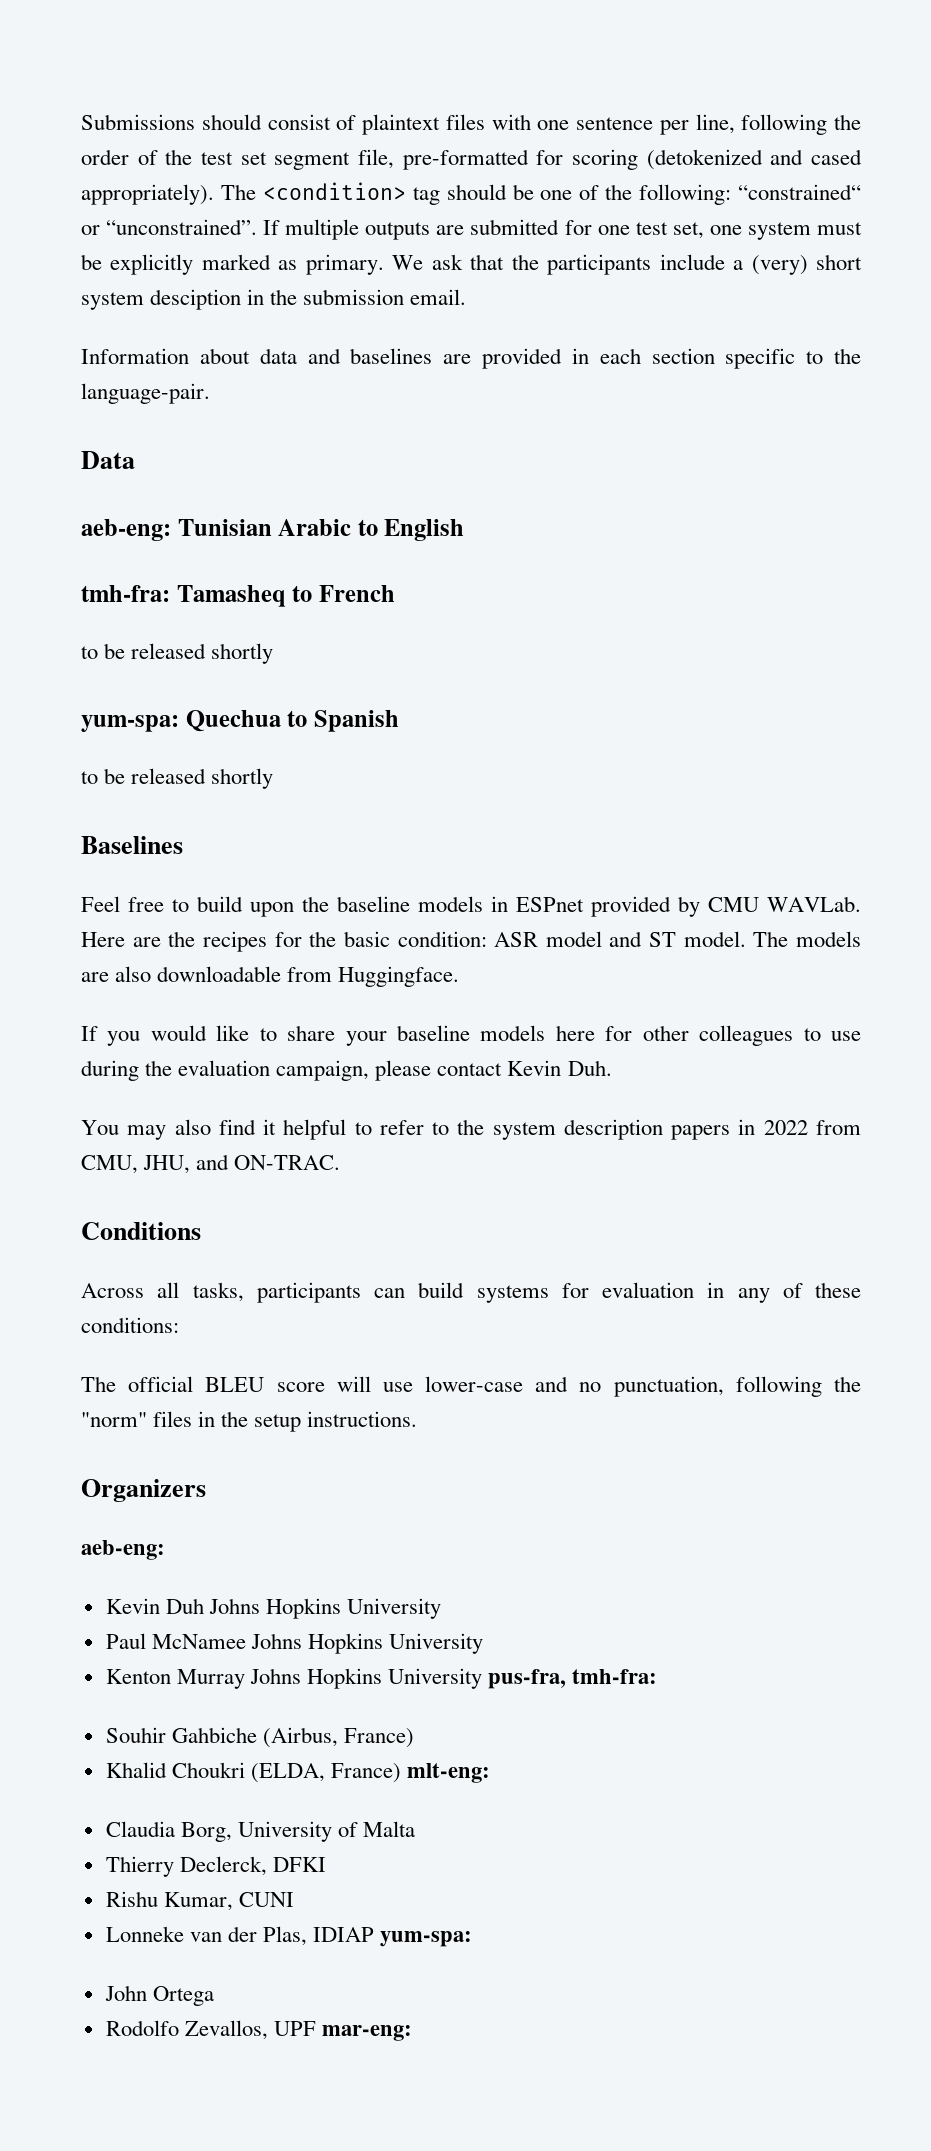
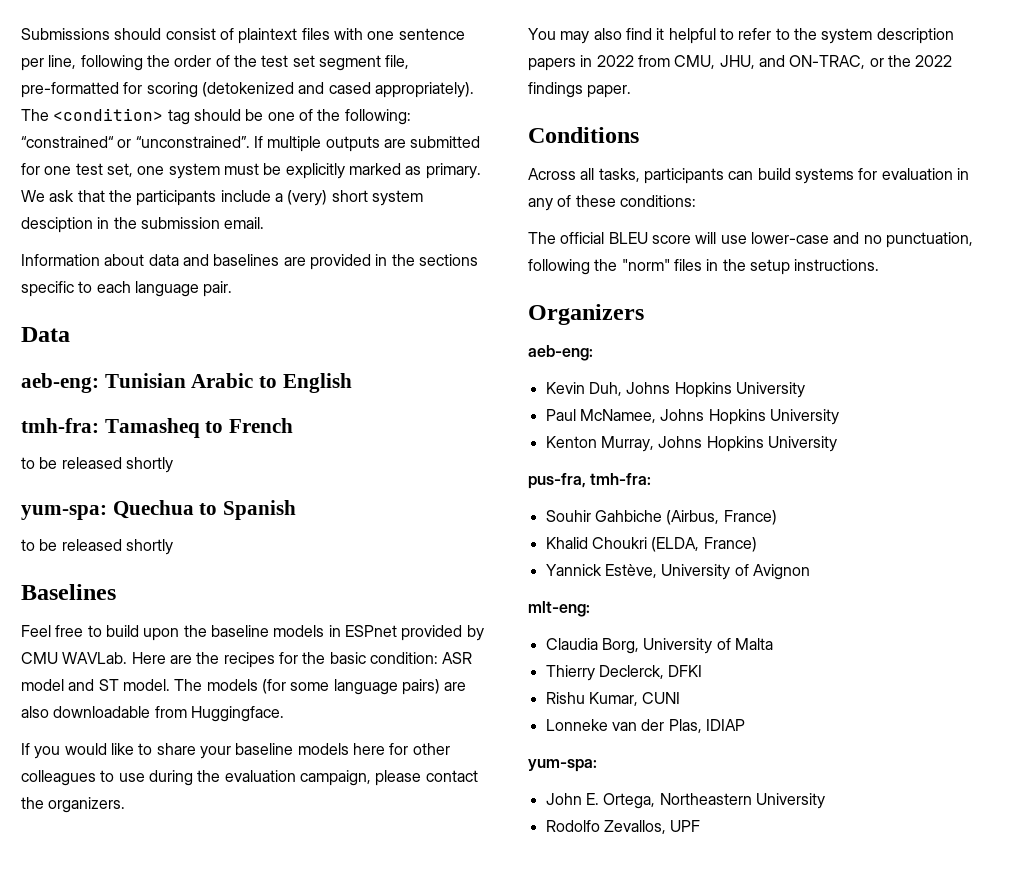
- Information about data and baselines are provided in each section specific to the language-pair.
+ Information about data and baselines are provided in the sections specific to each language pair.
- The models are also downloadable from Huggingface.
+ The models (for some language pairs) are also downloadable from Huggingface.
- If you would like to share your baseline models here for other colleagues to use during the evaluation campaign, please contact Kevin Duh.
+ If you would like to share your baseline models here for other colleagues to use during the evaluation campaign, please contact the organizers.
- You may also find it helpful to refer to the system description papers in 2022 from CMU, JHU, and ON-TRAC.
+ You may also find it helpful to refer to the system description papers in 2022 from CMU, JHU, and ON-TRAC, or the 2022 findings paper.
- Kevin Duh Johns Hopkins University
+ Kevin Duh, Johns Hopkins University
- Paul McNamee Johns Hopkins University
+ Paul McNamee, Johns Hopkins University
- Kenton Murray Johns Hopkins University pus-fra, tmh-fra:
+ Kenton Murray, Johns Hopkins University
+ pus-fra, tmh-fra:
- Khalid Choukri (ELDA, France) mlt-eng:
+ Khalid Choukri (ELDA, France)
+ Yannick Estève, University of Avignon
+ mlt-eng:
- Lonneke van der Plas, IDIAP yum-spa:
+ Lonneke van der Plas, IDIAP
+ yum-spa:
- John Ortega
+ John E. Ortega, Northeastern University
- Rodolfo Zevallos, UPF mar-eng:
+ Rodolfo Zevallos, UPF

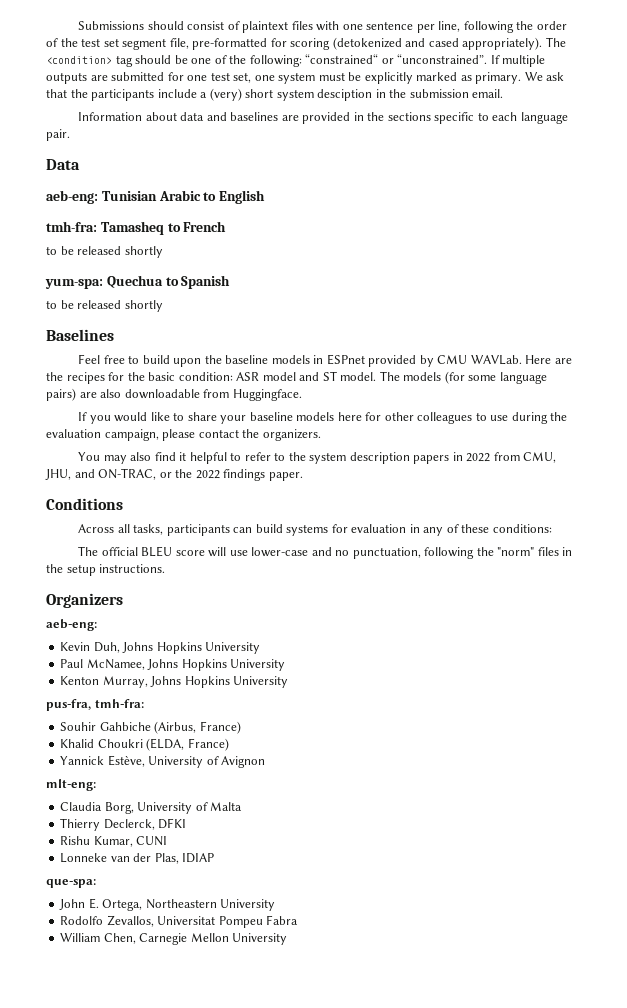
  Lonneke van der Plas, IDIAP
- yum-spa:
+ que-spa:
- Rodolfo Zevallos, UPF
+ Rodolfo Zevallos, Universitat Pompeu Fabra
+ William Chen, Carnegie Mellon University

